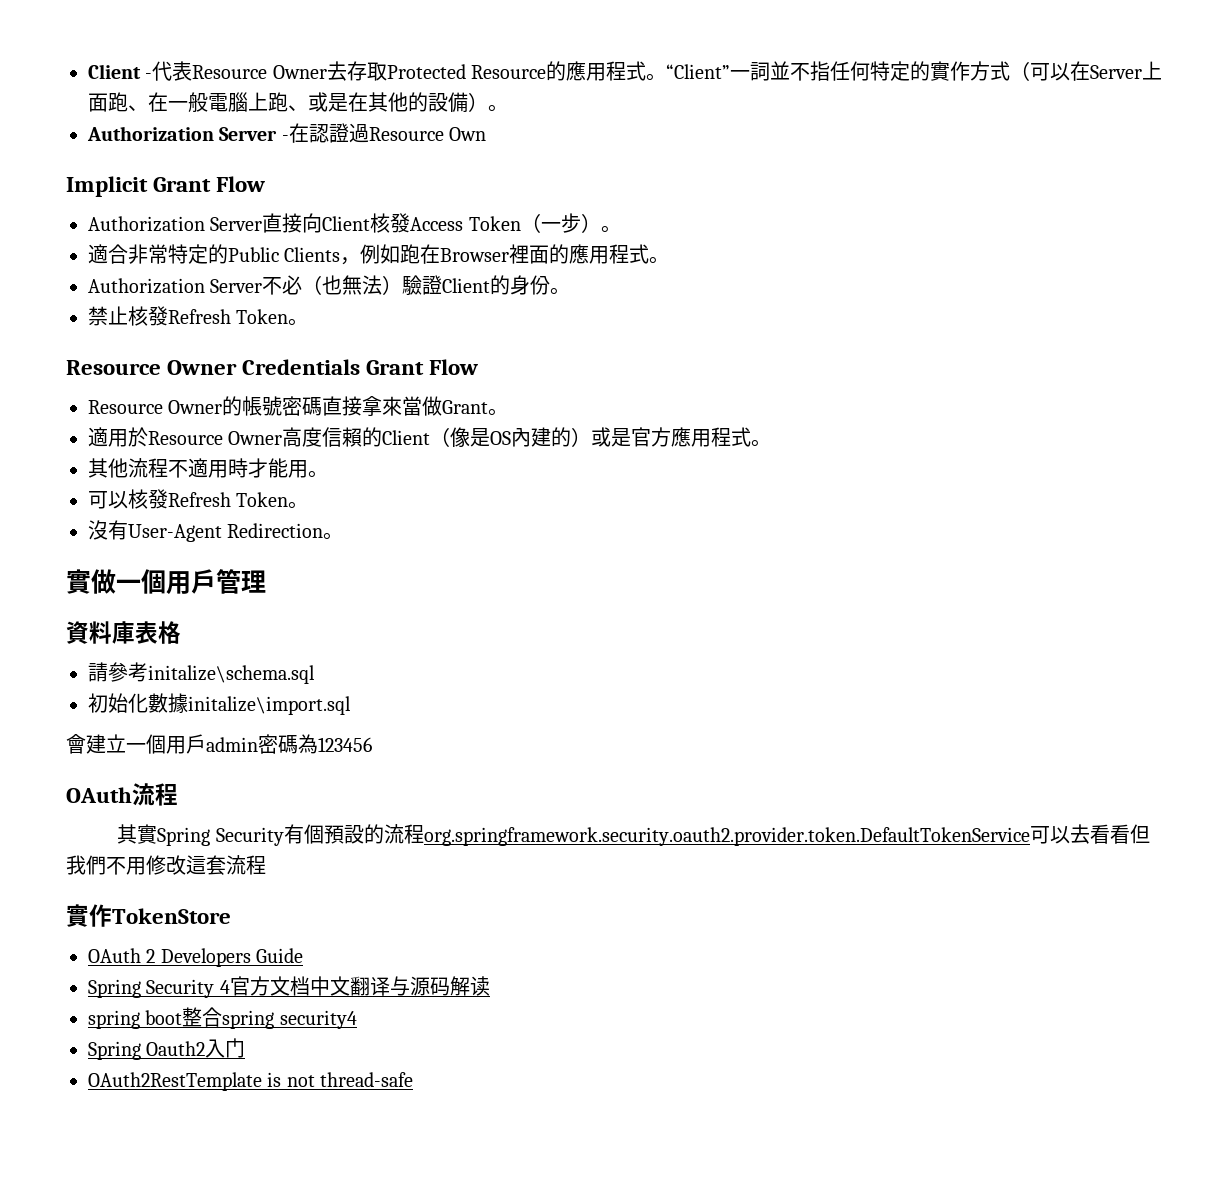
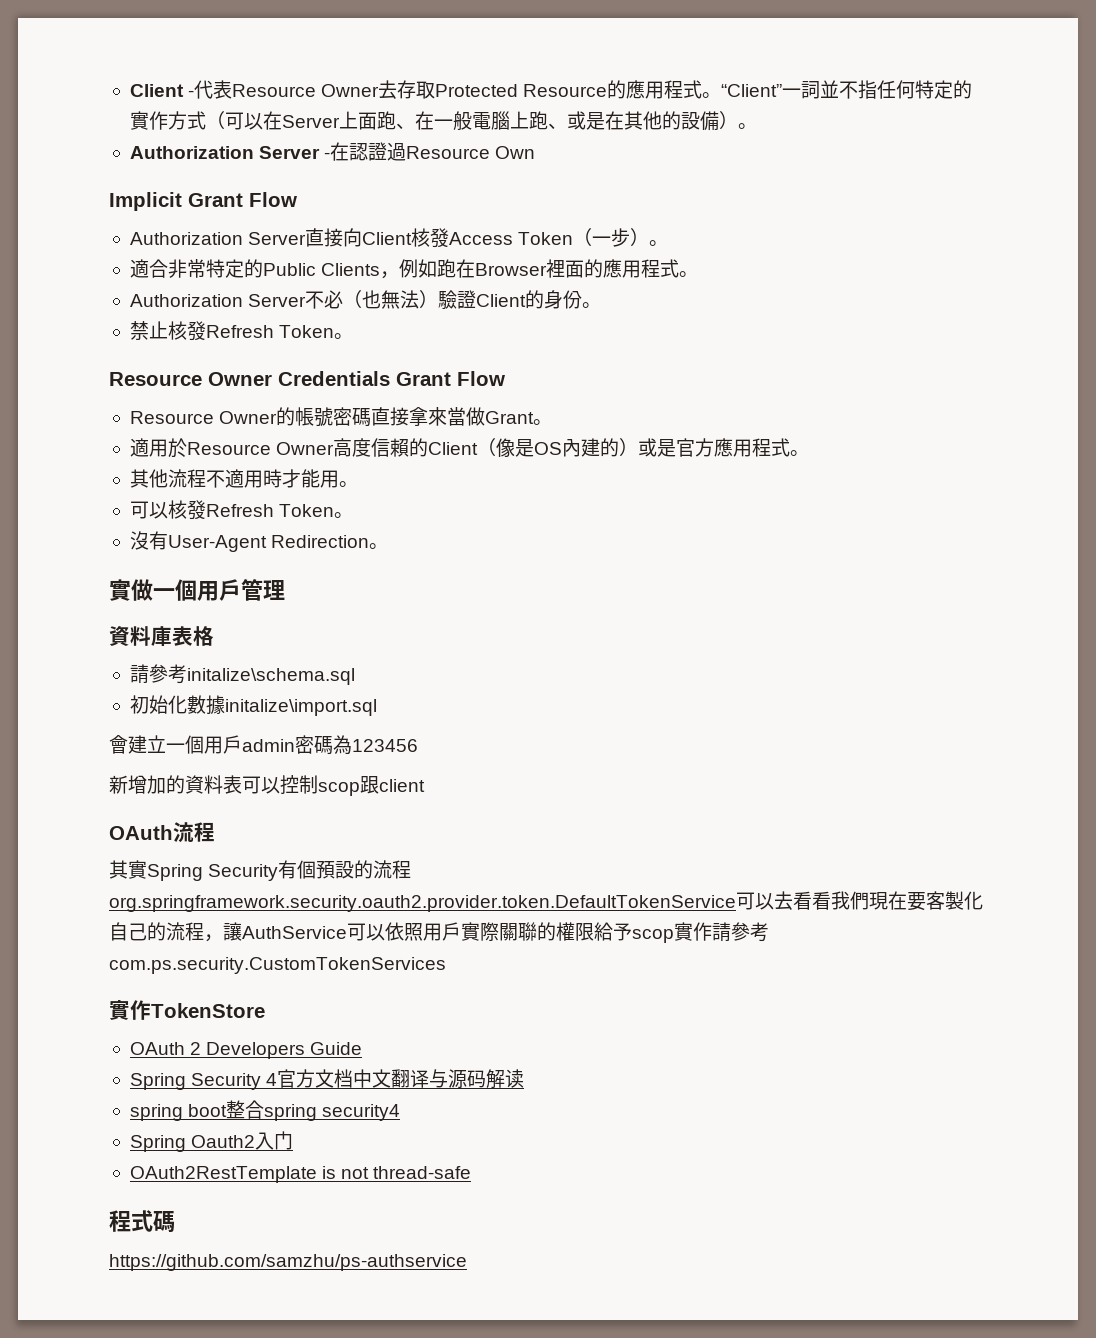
+ 新增加的資料表可以控制scop跟client
- 其實Spring Security有個預設的流程org.springframework.security.oauth2.provider.token.DefaultTokenService可以去看看但我們不用修改這套流程
+ 其實Spring Security有個預設的流程org.springframework.security.oauth2.provider.token.DefaultTokenService可以去看看我們現在要客製化自己的流程，讓AuthService可以依照用戶實際關聯的權限給予scop實作請參考com.ps.security.CustomTokenServices
+ 程式碼
+ https://github.com/samzhu/ps-authservice

